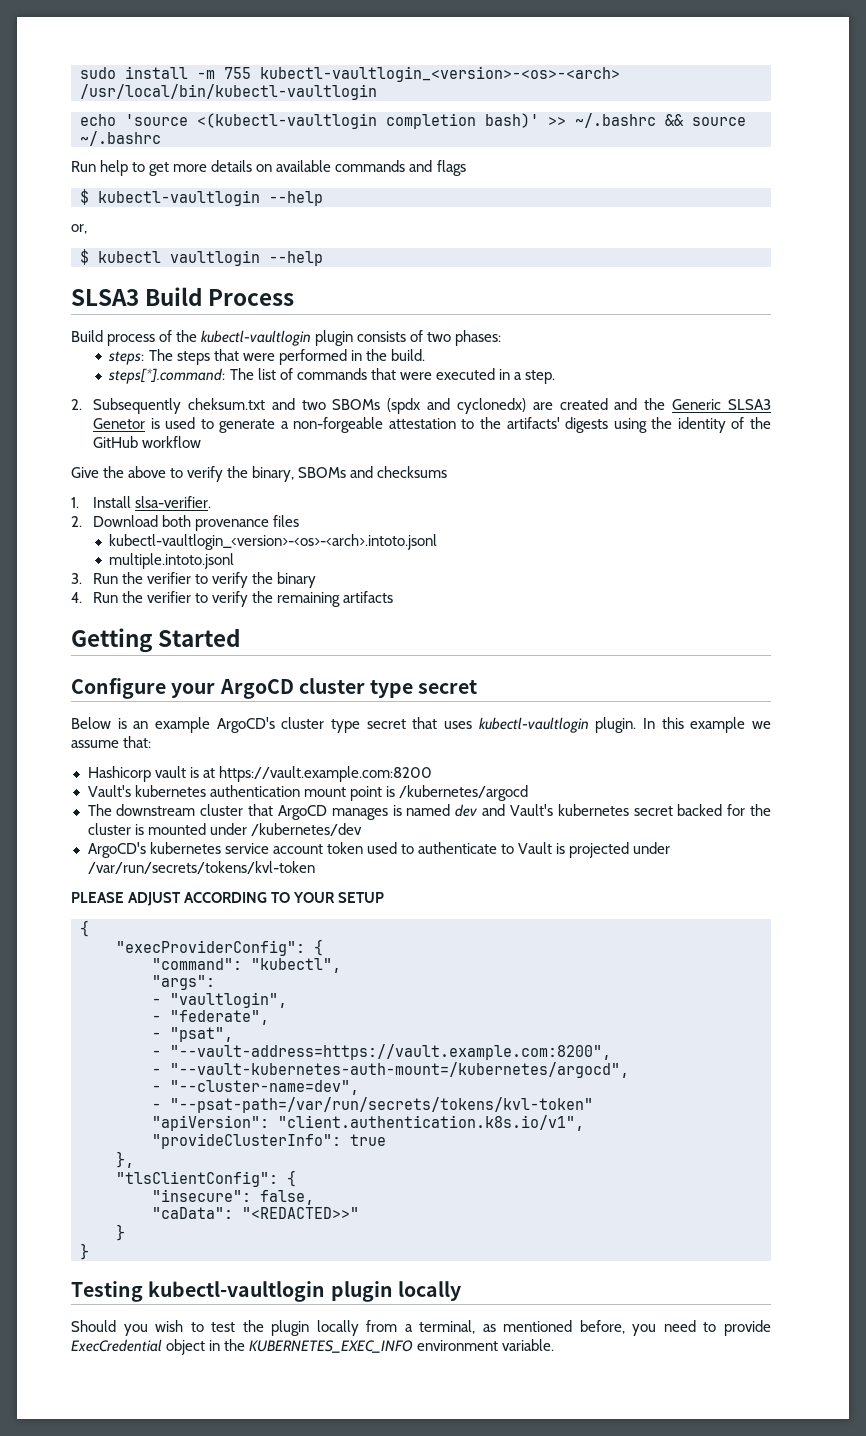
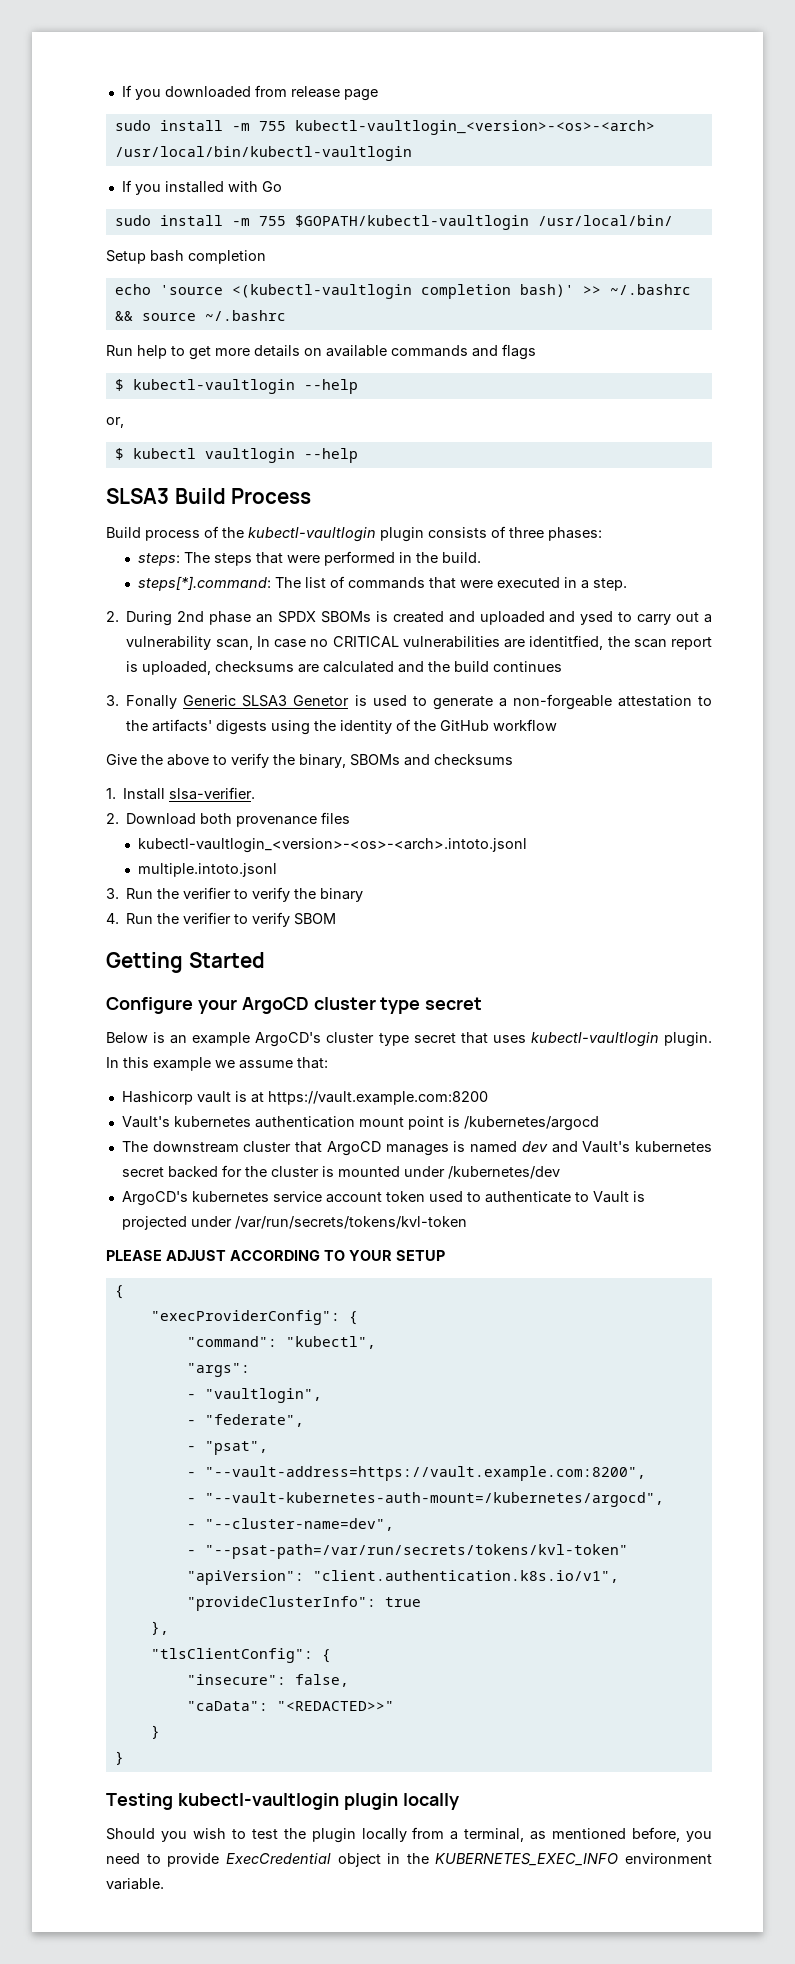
+ If you downloaded from release page
+ If you installed with Go
+ sudo install -m 755 $GOPATH/kubectl-vaultlogin /usr/local/bin/
+ Setup bash completion
- Build process of the kubectl-vaultlogin plugin consists of two phases:
+ Build process of the kubectl-vaultlogin plugin consists of three phases:
- 2. Subsequently cheksum.txt and two SBOMs (spdx and cyclonedx) are created and the Generic SLSA3 Genetor is used to generate a non-forgeable attestation to the artifacts' digests using the identity of the GitHub workflow
+ 2. During 2nd phase an SPDX SBOMs is created and uploaded and ysed to carry out a vulnerability scan, In case no CRITICAL vulnerabilities are identitfied, the scan report is uploaded, checksums are calculated and the build continues
+ 3. Fonally Generic SLSA3 Genetor is used to generate a non-forgeable attestation to the artifacts' digests using the identity of the GitHub workflow
- 4. Run the verifier to verify the remaining artifacts
+ 4. Run the verifier to verify SBOM

